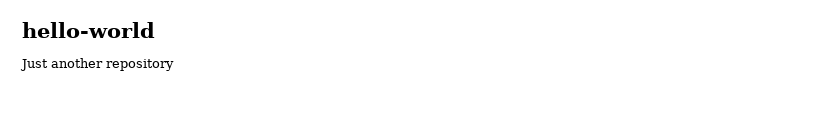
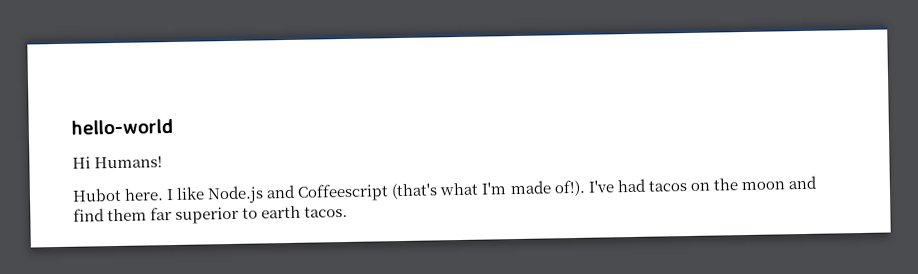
- Just another repository
+ Hi Humans!
+ Hubot here. I like Node.js and Coffeescript (that's what I'm made of!). I've had tacos on the moon and find them far superior to earth tacos.

